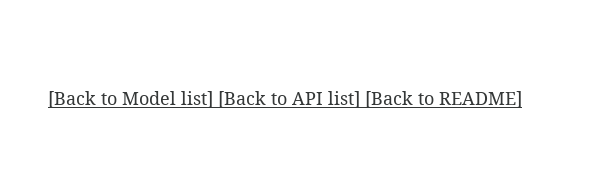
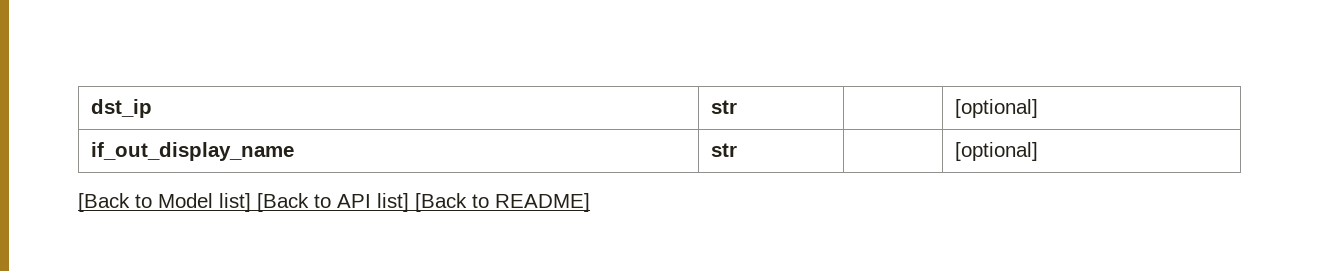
+ dst_ip | str | | [optional]
+ if_out_display_name | str | | [optional]

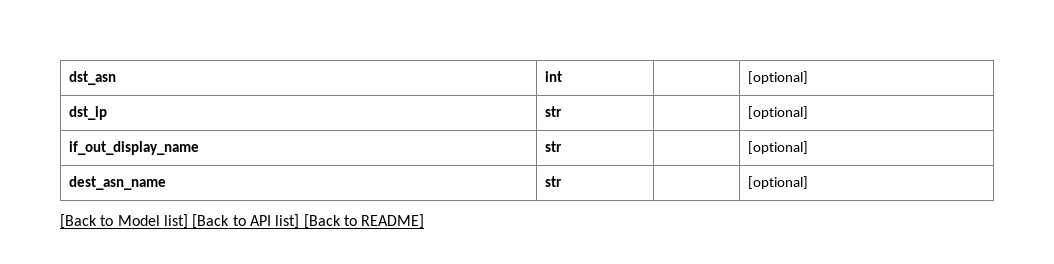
+ dst_asn | int | | [optional]
+ dest_asn_name | str | | [optional]

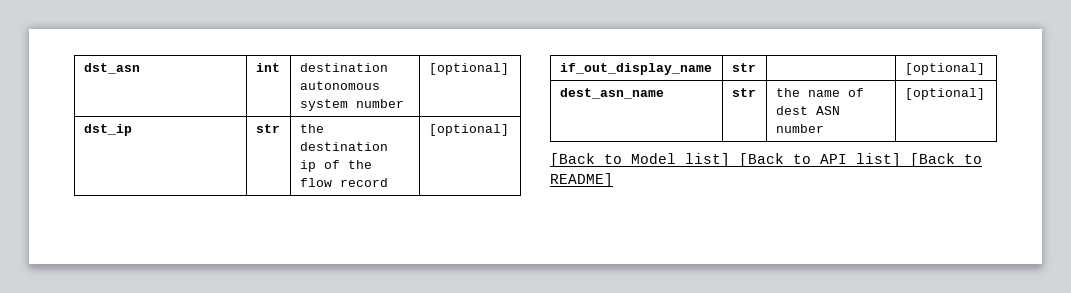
- dst_asn | int | | [optional]
+ dst_asn | int | destination autonomous system number | [optional]
- dst_ip | str | | [optional]
+ dst_ip | str | the destination ip of the flow record | [optional]
- dest_asn_name | str | | [optional]
+ dest_asn_name | str | the name of dest ASN number | [optional]

